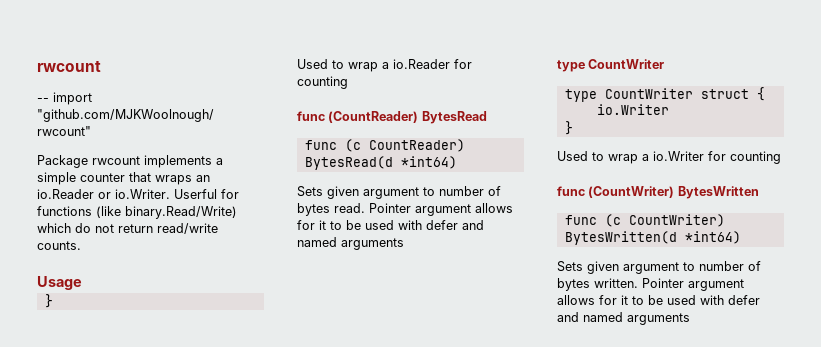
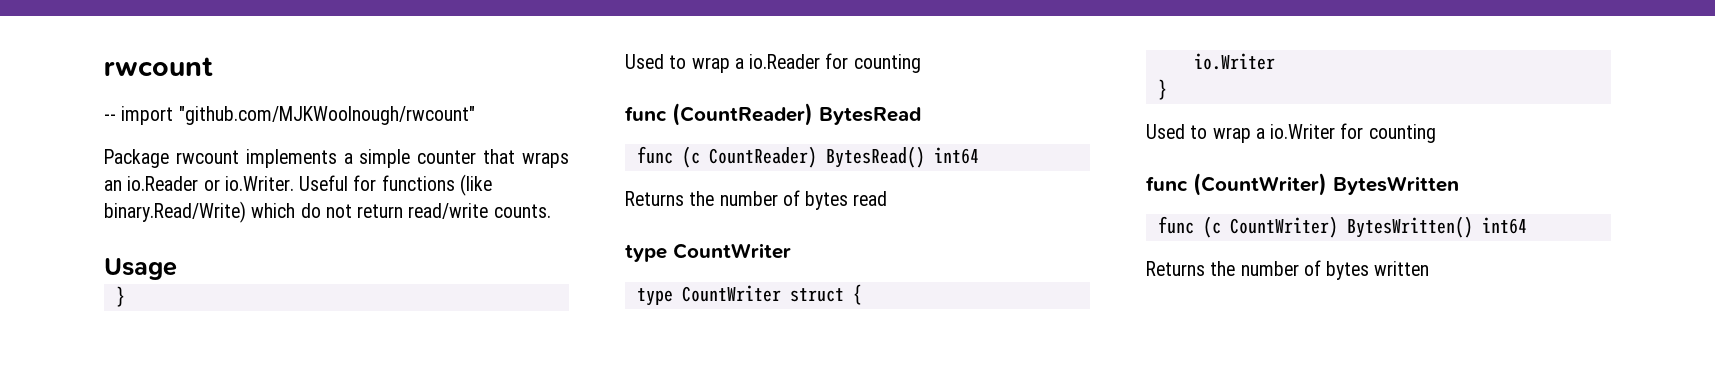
- Package rwcount implements a simple counter that wraps an io.Reader or io.Writer. Userful for functions (like binary.Read/Write) which do not return read/write counts.
+ Package rwcount implements a simple counter that wraps an io.Reader or io.Writer. Useful for functions (like binary.Read/Write) which do not return read/write counts.
- func (c CountReader) BytesRead(d *int64)
- Sets given argument to number of bytes read. Pointer argument allows for it to be used with defer and named arguments
+ func (c CountReader) BytesRead() int64
+ Returns the number of bytes read
- func (c CountWriter) BytesWritten(d *int64)
- Sets given argument to number of bytes written. Pointer argument allows for it to be used with defer and named arguments
+ func (c CountWriter) BytesWritten() int64
+ Returns the number of bytes written

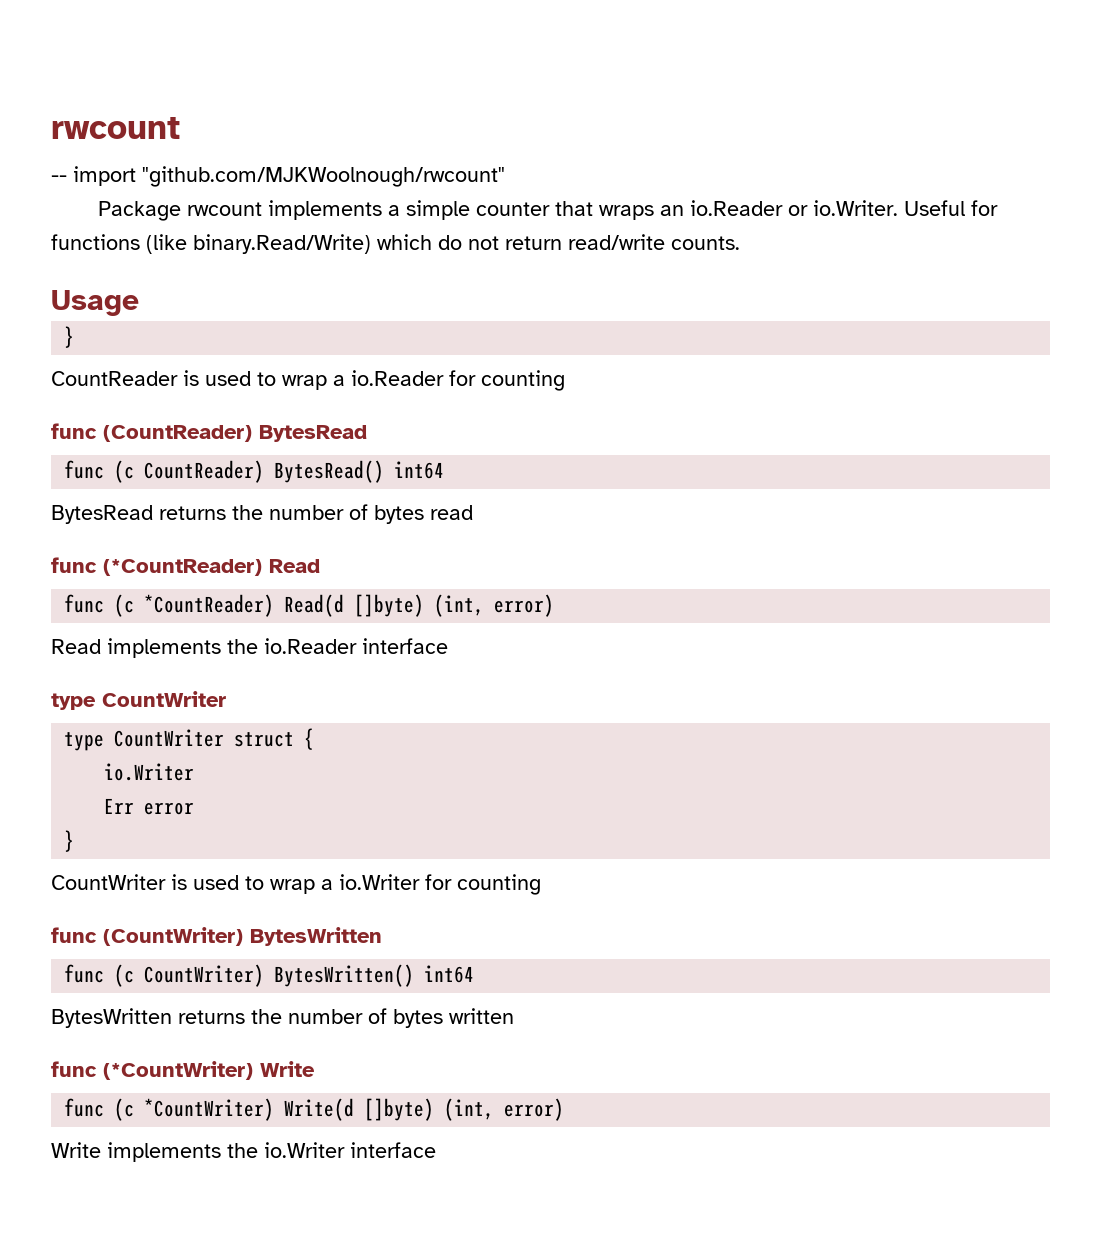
- Used to wrap a io.Reader for counting
+ CountReader is used to wrap a io.Reader for counting
- Returns the number of bytes read
+ BytesRead returns the number of bytes read
+ func (*CountReader) Read
+ func (c *CountReader) Read(d []byte) (int, error)
+ Read implements the io.Reader interface
  type CountWriter struct {
  io.Writer
+ Err error
  }
- Used to wrap a io.Writer for counting
+ CountWriter is used to wrap a io.Writer for counting
- Returns the number of bytes written
+ BytesWritten returns the number of bytes written
+ func (*CountWriter) Write
+ func (c *CountWriter) Write(d []byte) (int, error)
+ Write implements the io.Writer interface

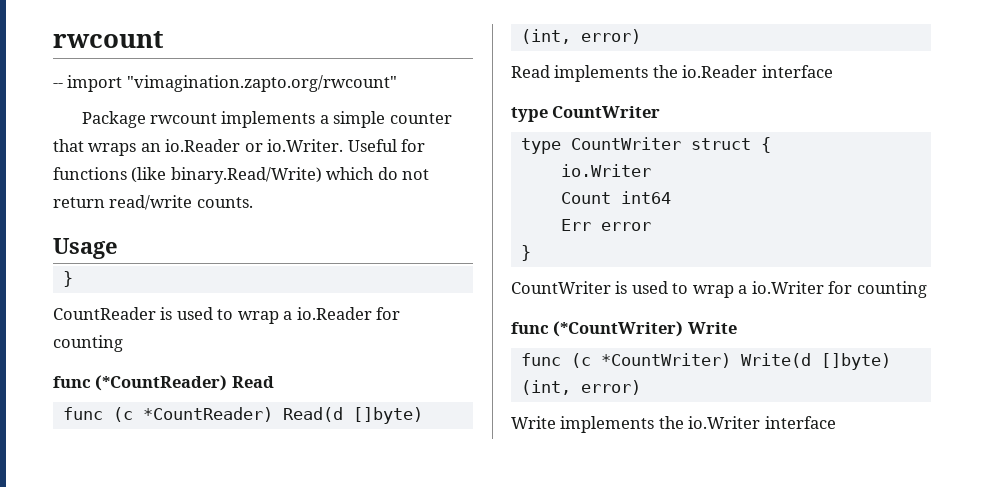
- -- import "github.com/MJKWoolnough/rwcount"
+ -- import "vimagination.zapto.org/rwcount"
- func (CountReader) BytesRead
- func (c CountReader) BytesRead() int64
- BytesRead returns the number of bytes read
+ Count int64
- func (CountWriter) BytesWritten
- func (c CountWriter) BytesWritten() int64
- BytesWritten returns the number of bytes written

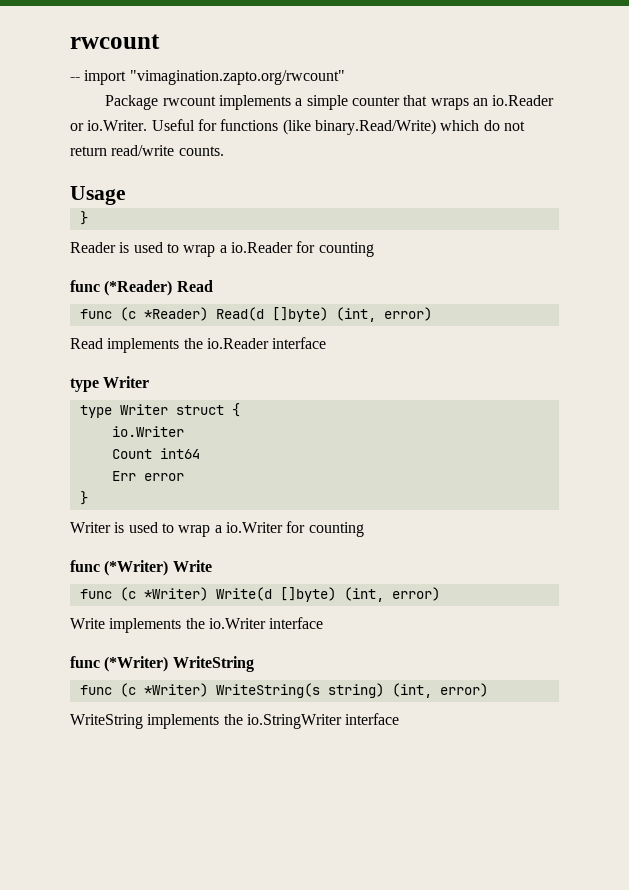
- CountReader is used to wrap a io.Reader for counting
+ Reader is used to wrap a io.Reader for counting
- func (*CountReader) Read
+ func (*Reader) Read
- func (c *CountReader) Read(d []byte) (int, error)
+ func (c *Reader) Read(d []byte) (int, error)
  Read implements the io.Reader interface
- type CountWriter
- type CountWriter struct {
+ type Writer
+ type Writer struct {
- CountWriter is used to wrap a io.Writer for counting
+ Writer is used to wrap a io.Writer for counting
- func (*CountWriter) Write
+ func (*Writer) Write
- func (c *CountWriter) Write(d []byte) (int, error)
+ func (c *Writer) Write(d []byte) (int, error)
+ func (*Writer) WriteString
+ func (c *Writer) WriteString(s string) (int, error)
+ WriteString implements the io.StringWriter interface

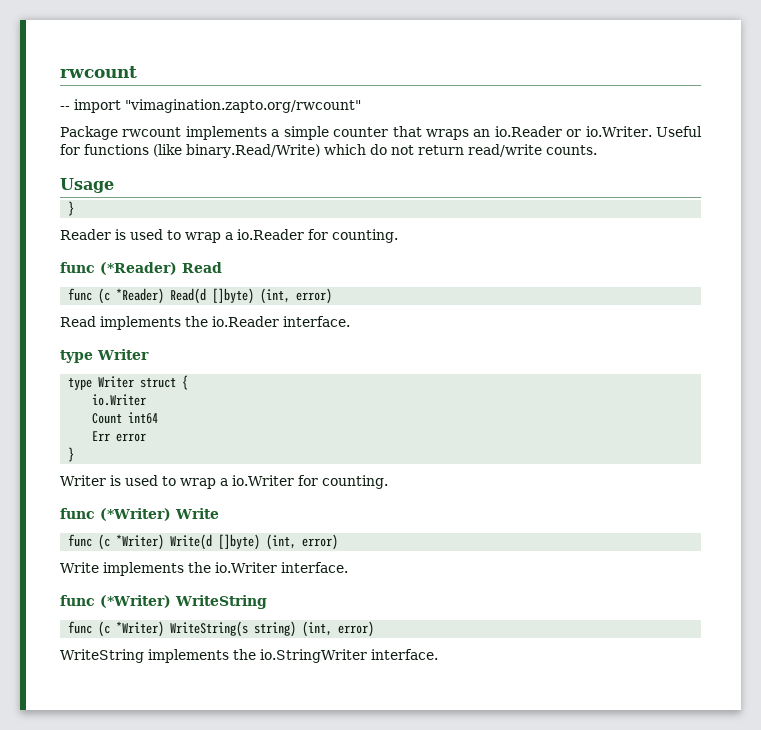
- Reader is used to wrap a io.Reader for counting
+ Reader is used to wrap a io.Reader for counting.
- Read implements the io.Reader interface
+ Read implements the io.Reader interface.
- Writer is used to wrap a io.Writer for counting
+ Writer is used to wrap a io.Writer for counting.
- Write implements the io.Writer interface
+ Write implements the io.Writer interface.
- WriteString implements the io.StringWriter interface
+ WriteString implements the io.StringWriter interface.

